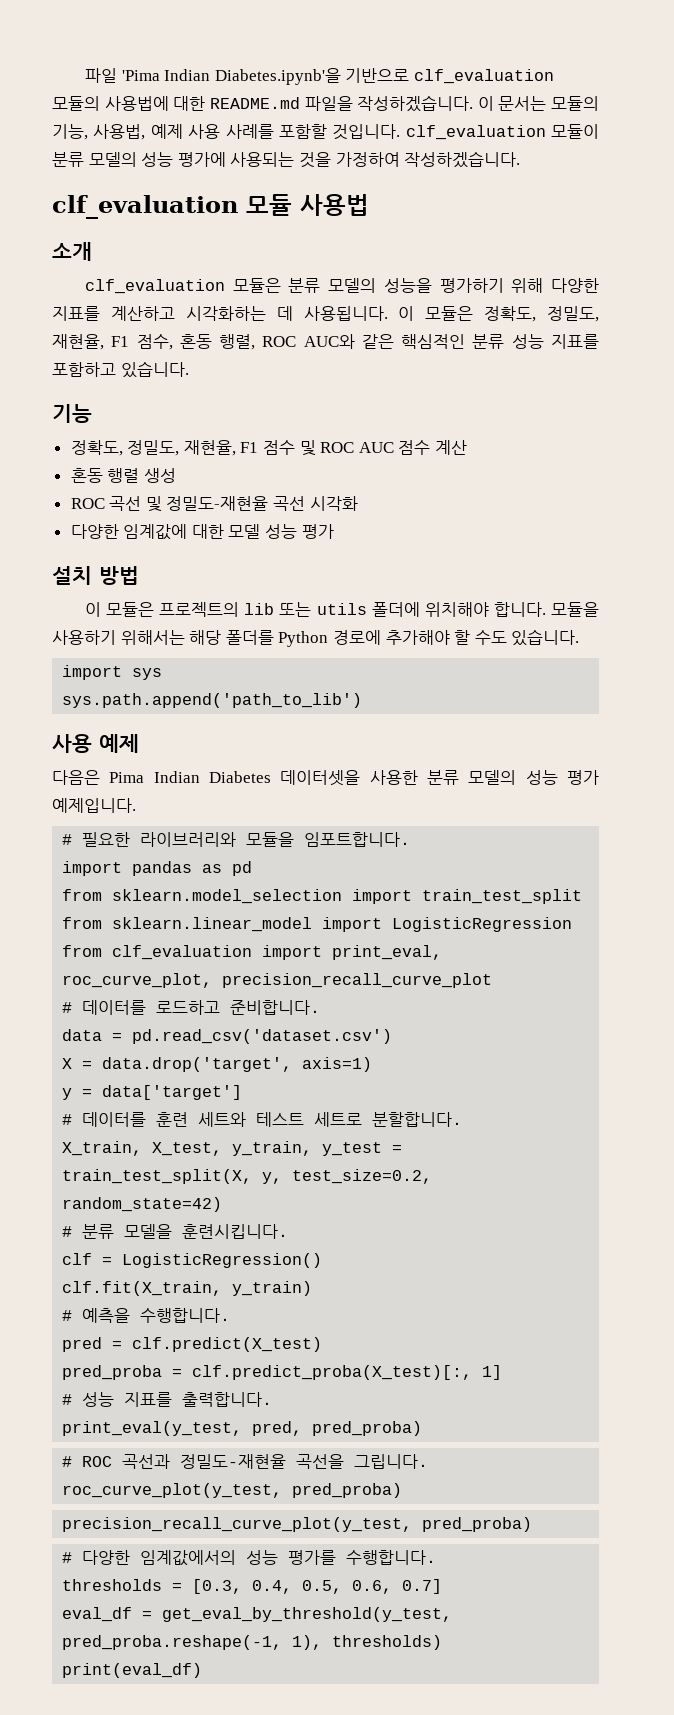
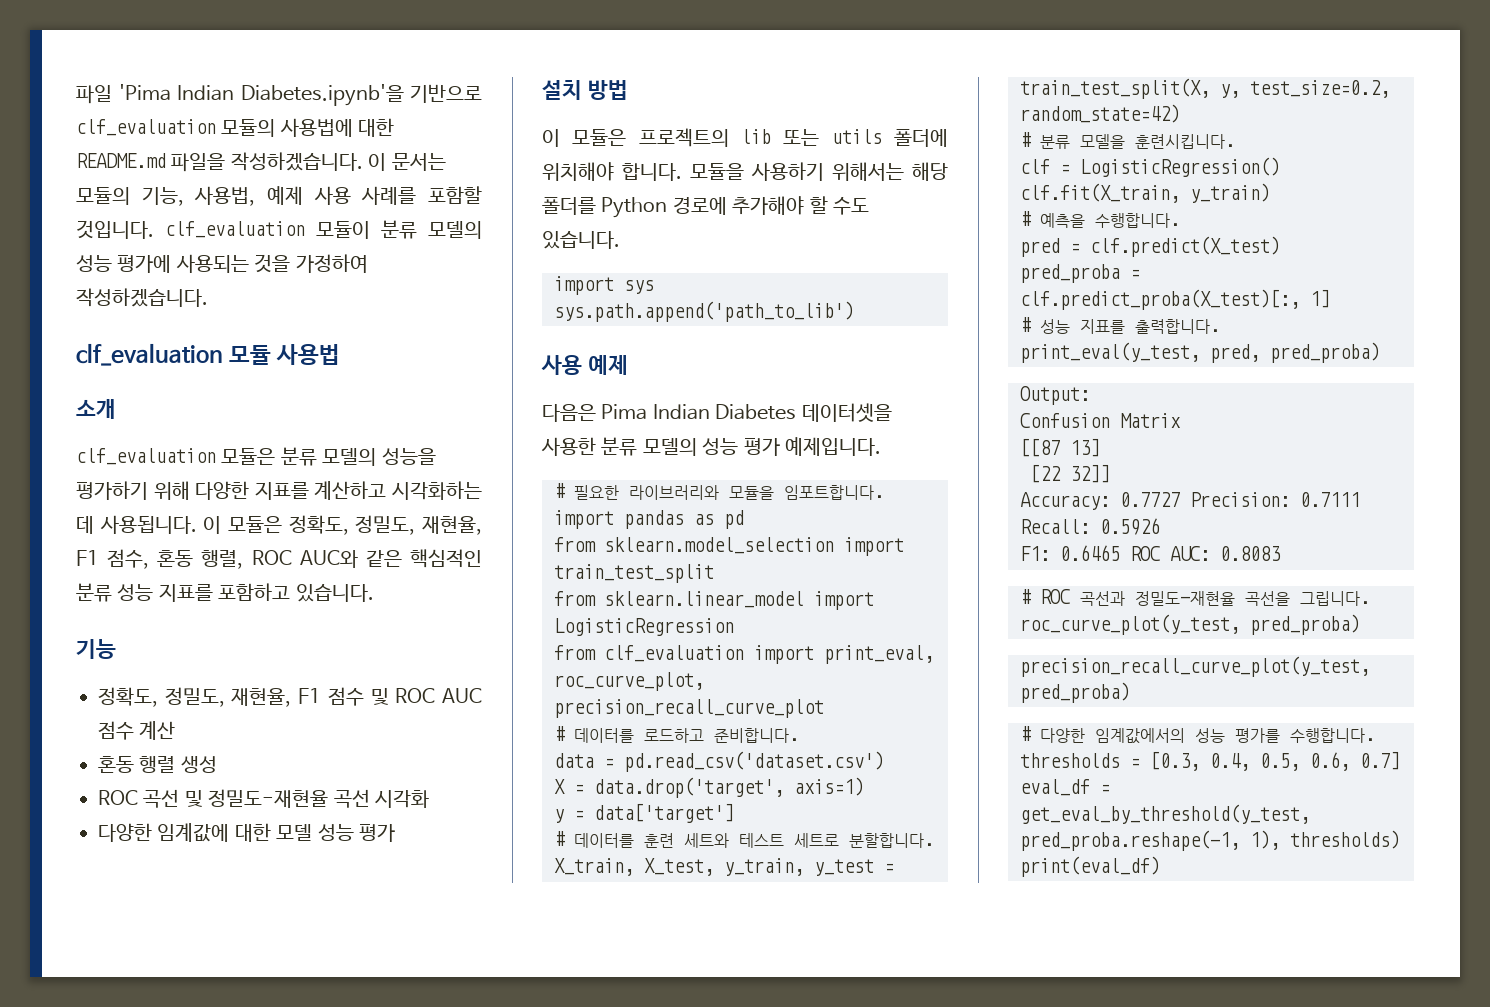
+ Output:
+ Confusion Matrix
+ [[87 13]
+ [22 32]]
+ Accuracy: 0.7727 Precision: 0.7111 Recall: 0.5926
+ F1: 0.6465 ROC AUC: 0.8083

